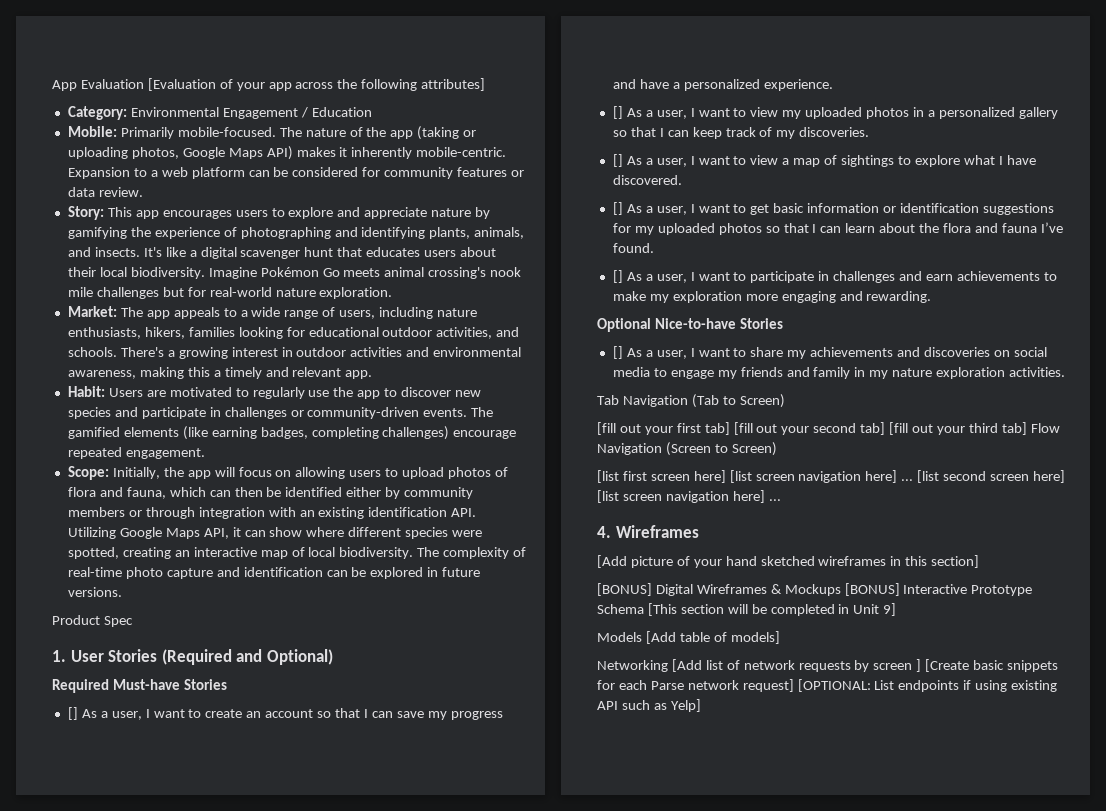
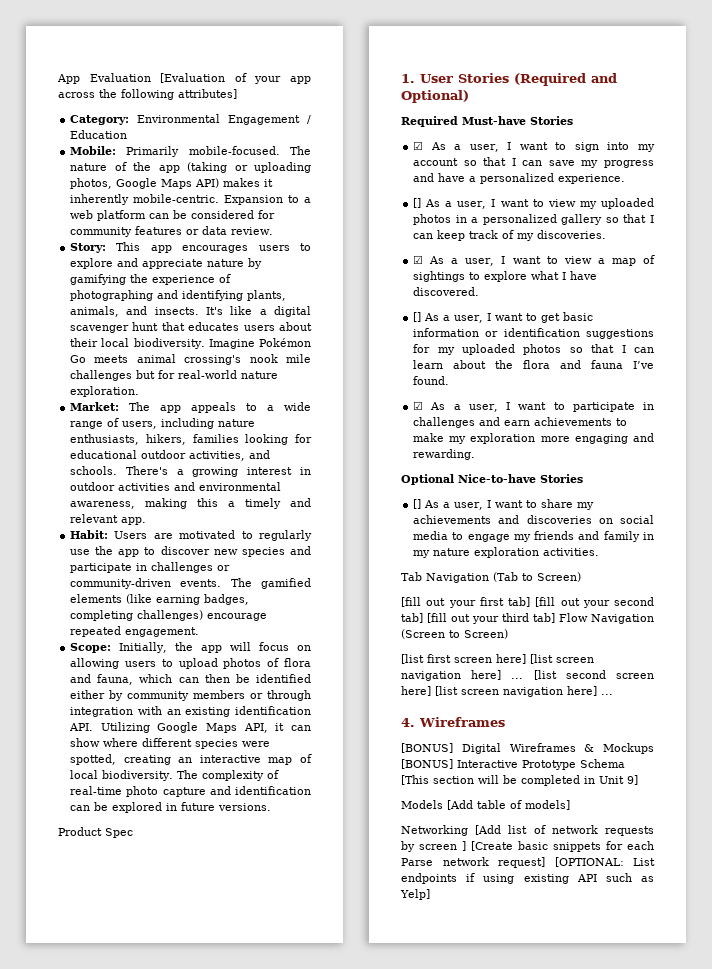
- [] As a user, I want to create an account so that I can save my progress and have a personalized experience.
+ ☑ As a user, I want to sign into my account so that I can save my progress and have a personalized experience.
- [] As a user, I want to view a map of sightings to explore what I have discovered.
+ ☑ As a user, I want to view a map of sightings to explore what I have discovered.
- [] As a user, I want to participate in challenges and earn achievements to make my exploration more engaging and rewarding.
+ ☑ As a user, I want to participate in challenges and earn achievements to make my exploration more engaging and rewarding.
- [Add picture of your hand sketched wireframes in this section]

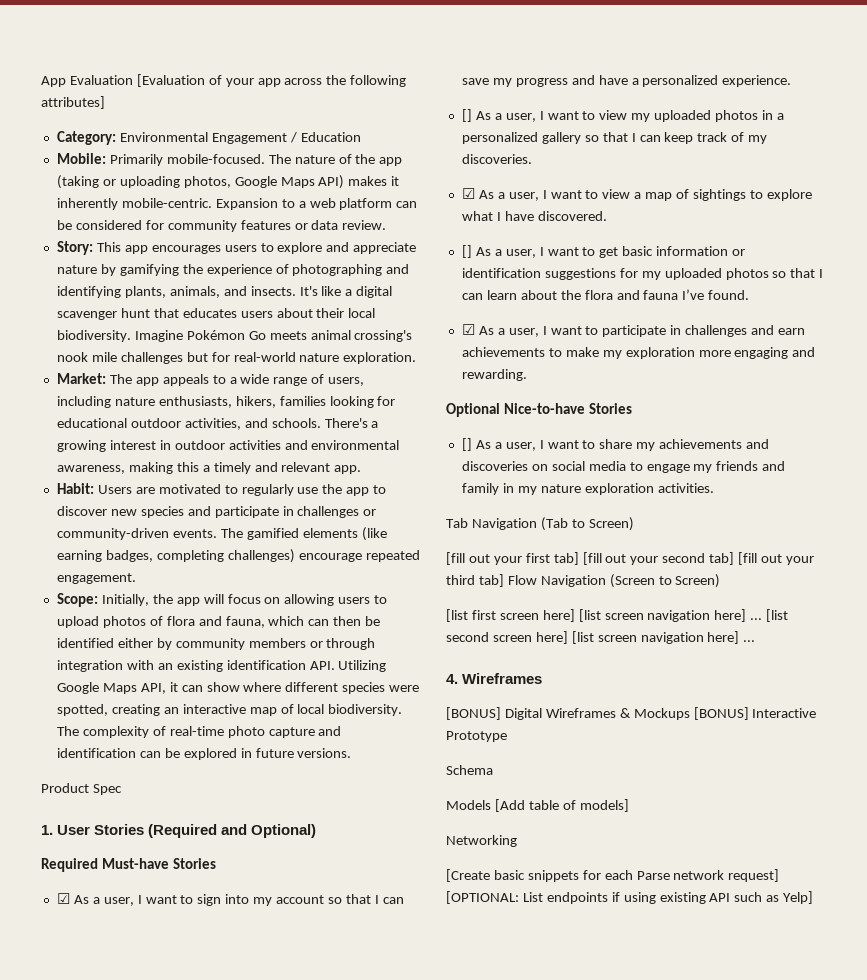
- [BONUS] Digital Wireframes & Mockups [BONUS] Interactive Prototype Schema [This section will be completed in Unit 9]
+ [BONUS] Digital Wireframes & Mockups [BONUS] Interactive Prototype
+ Schema
- Networking [Add list of network requests by screen ] [Create basic snippets for each Parse network request] [OPTIONAL: List endpoints if using existing API such as Yelp]
+ Networking
+ [Create basic snippets for each Parse network request] [OPTIONAL: List endpoints if using existing API such as Yelp]

